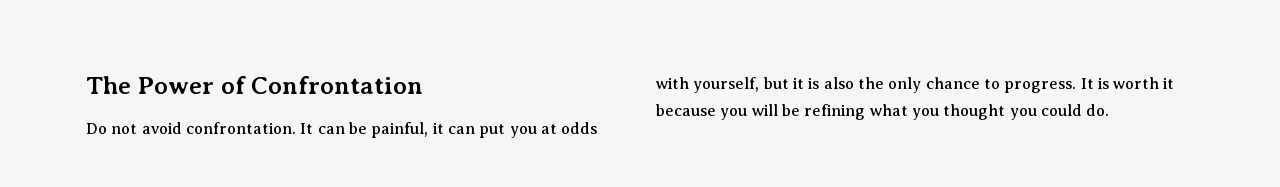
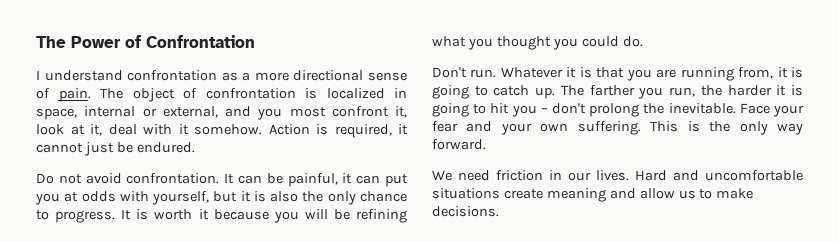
+ I understand confrontation as a more directional sense of pain. The object of confrontation is localized in space, internal or external, and you most confront it, look at it, deal with it somehow. Action is required, it cannot just be endured.
+ Don't run. Whatever it is that you are running from, it is going to catch up. The farther you run, the harder it is going to hit you – don't prolong the inevitable. Face your fear and your own suffering. This is the only way forward.
+ We need friction in our lives. Hard and uncomfortable situations create meaning and allow us to make decisions.

